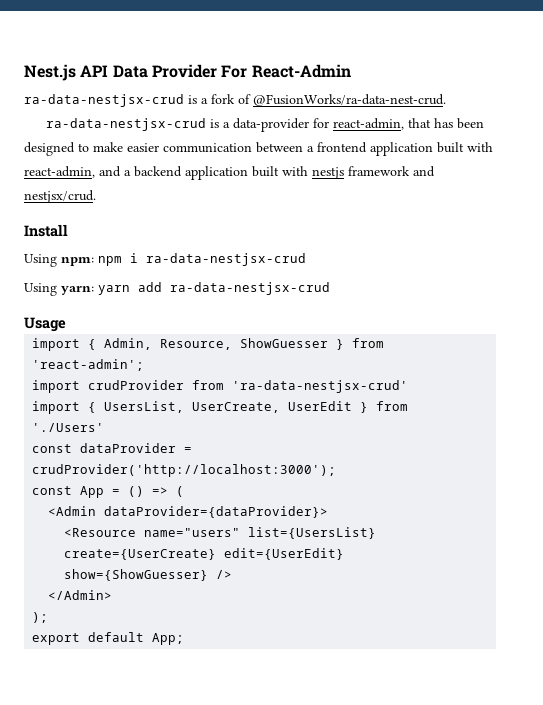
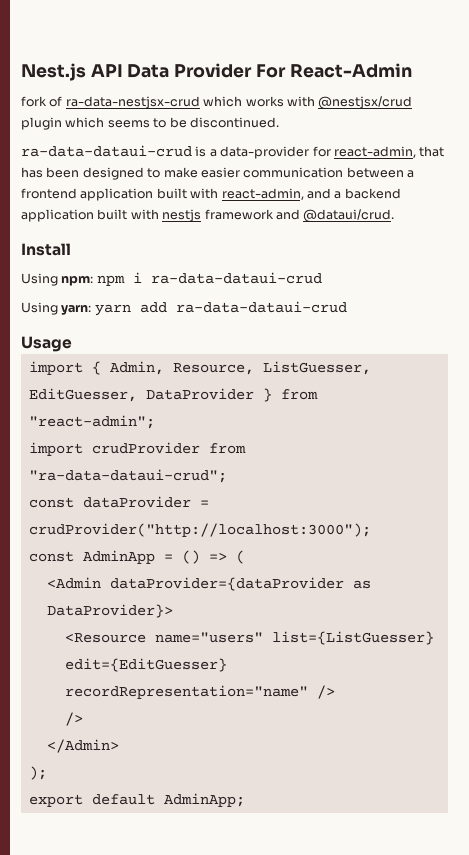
- ra-data-nestjsx-crud is a fork of @FusionWorks/ra-data-nest-crud.
- ra-data-nestjsx-crud is a data-provider for react-admin, that has been designed to make easier communication between a frontend application built with react-admin, and a backend application built with nestjs framework and nestjsx/crud.
+ fork of ra-data-nestjsx-crud which works with @nestjsx/crud plugin which seems to be discontinued.
+ ra-data-dataui-crud is a data-provider for react-admin, that has been designed to make easier communication between a frontend application built with react-admin, and a backend application built with nestjs framework and @dataui/crud.
- Using npm: npm i ra-data-nestjsx-crud
+ Using npm: npm i ra-data-dataui-crud
- Using yarn: yarn add ra-data-nestjsx-crud
+ Using yarn: yarn add ra-data-dataui-crud
- import { Admin, Resource, ShowGuesser } from 'react-admin';
+ import { Admin, Resource, ListGuesser, EditGuesser, DataProvider } from "react-admin";
- import crudProvider from 'ra-data-nestjsx-crud'
- import { UsersList, UserCreate, UserEdit } from './Users'
+ import crudProvider from "ra-data-dataui-crud";
- const dataProvider = crudProvider('http://localhost:3000');
- const App = () => (
+ const dataProvider = crudProvider("http://localhost:3000");
+ const AdminApp = () => (
- <Admin dataProvider={dataProvider}>
+ <Admin dataProvider={dataProvider as DataProvider}>
- <Resource name="users" list={UsersList} create={UserCreate} edit={UserEdit} show={ShowGuesser} />
+ <Resource name="users" list={ListGuesser} edit={EditGuesser} recordRepresentation="name" />
+ />
- export default App;
+ export default AdminApp;

